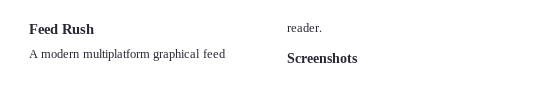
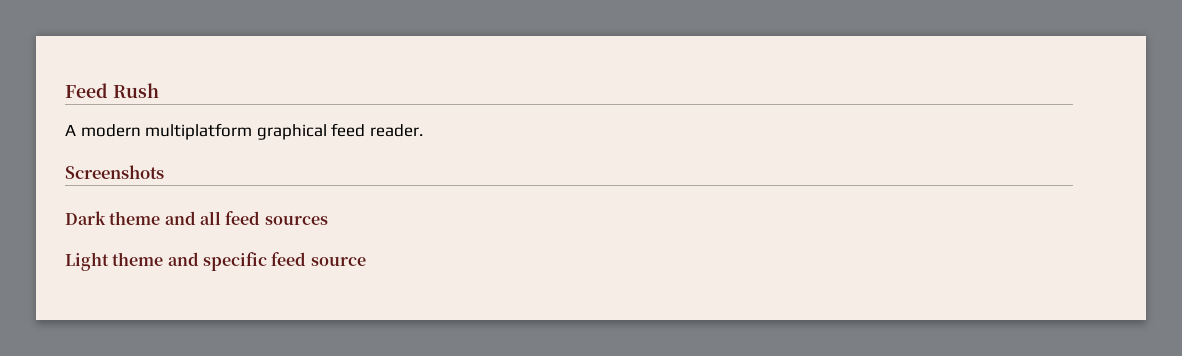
+ Dark theme and all feed sources
+ Light theme and specific feed source

